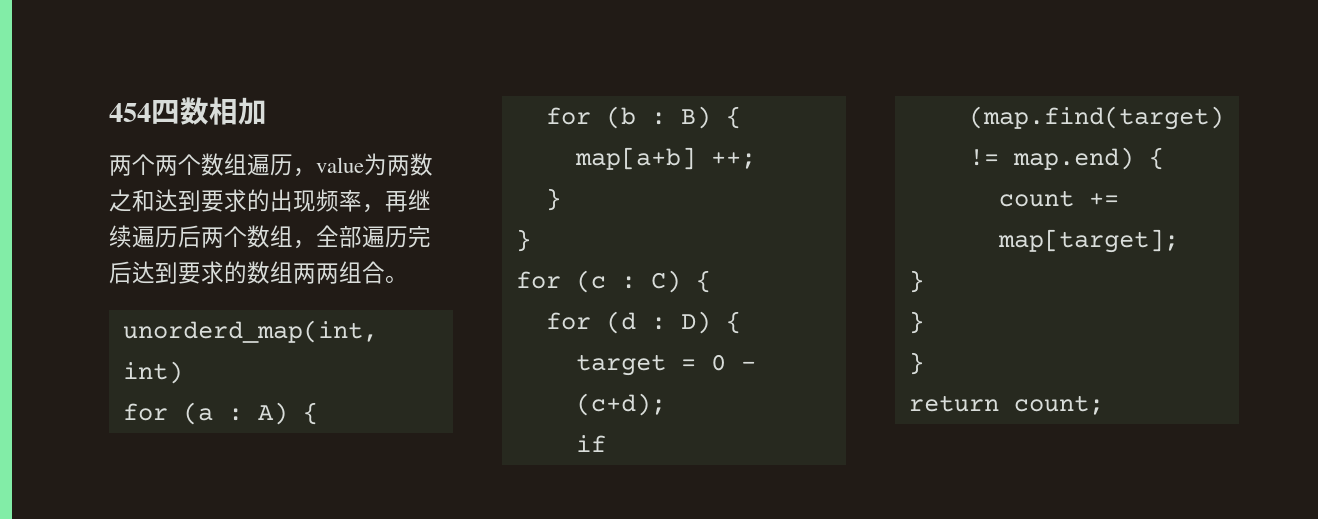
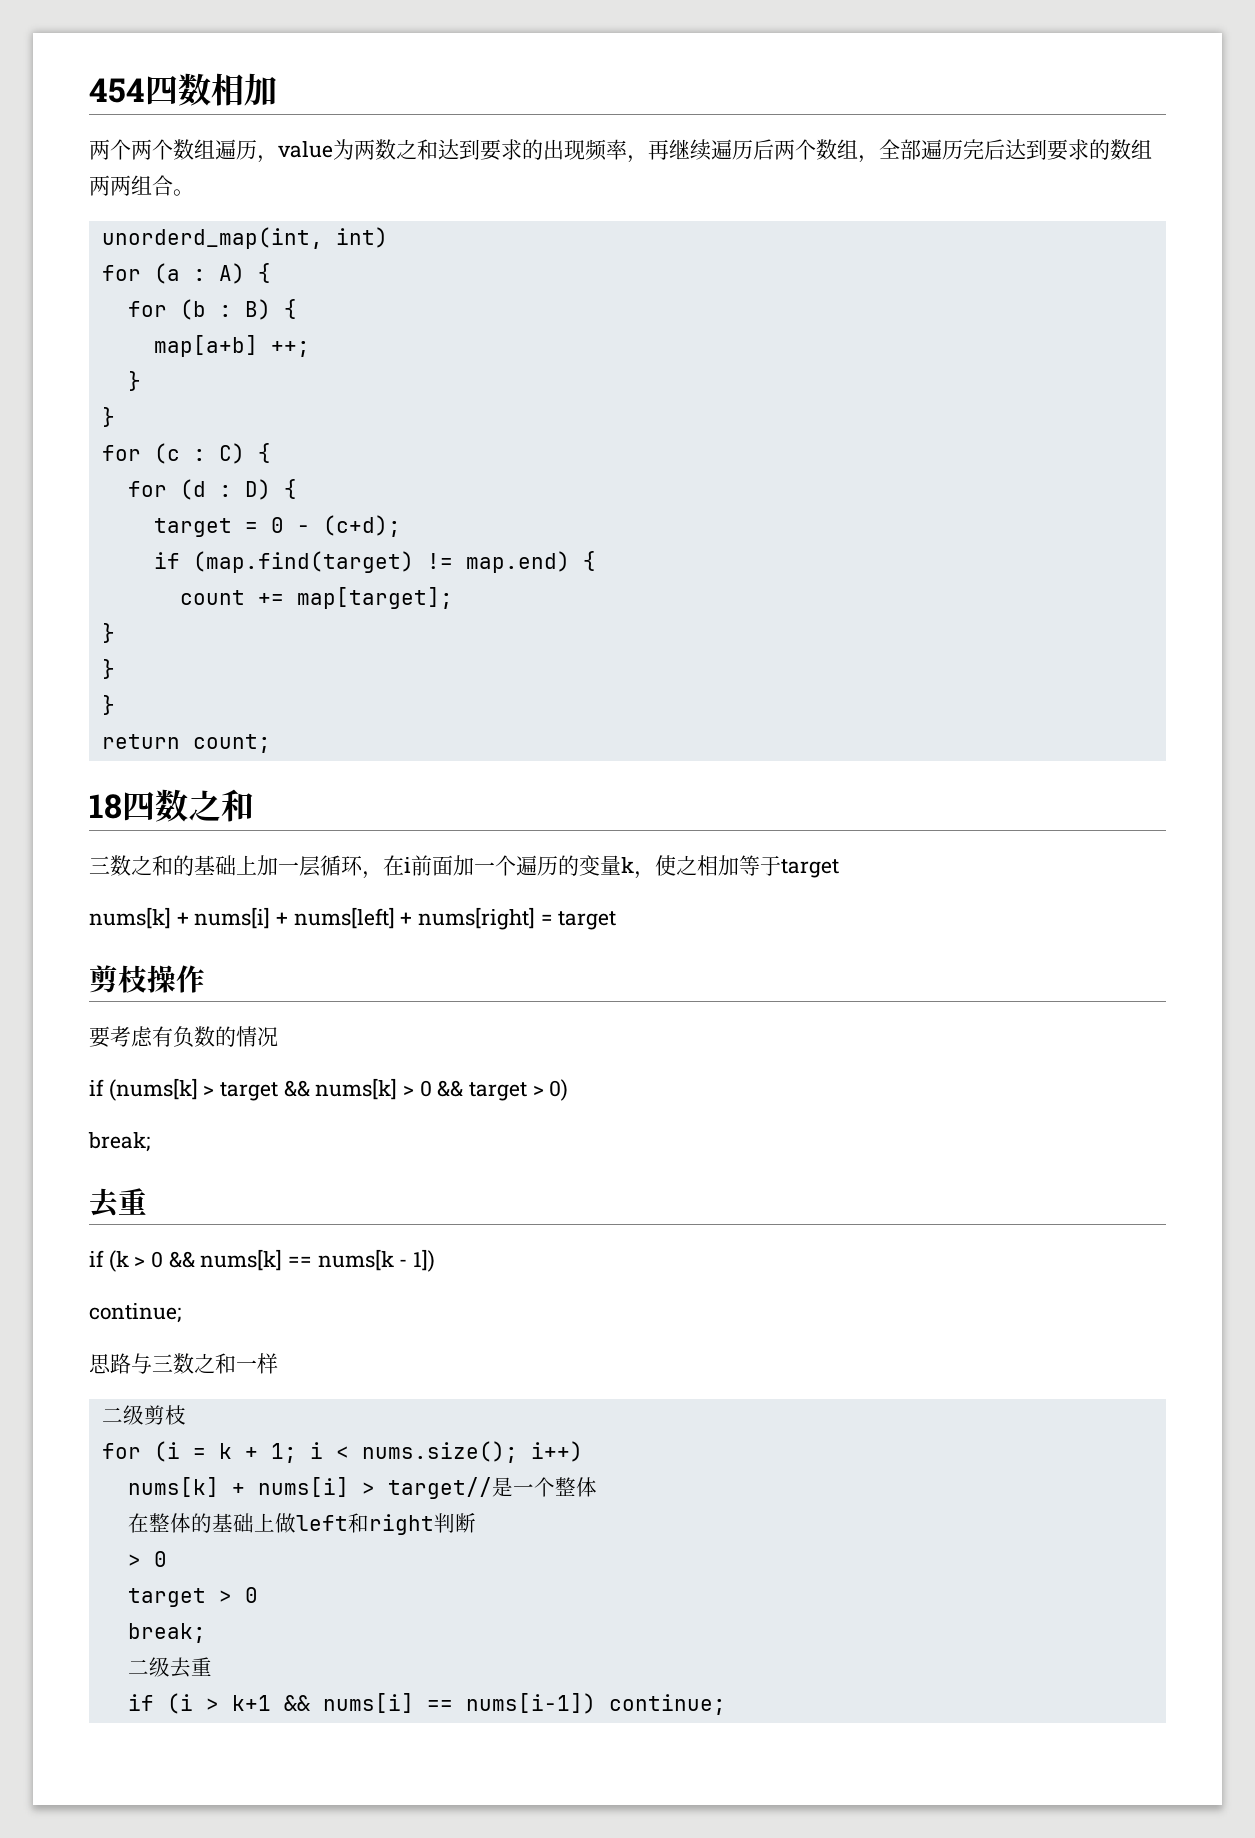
+ 18四数之和
+ 三数之和的基础上加一层循环，在i前面加一个遍历的变量k，使之相加等于target
+ nums[k] + nums[i] + nums[left] + nums[right] = target
+ 剪枝操作
+ 要考虑有负数的情况
+ if (nums[k] > target && nums[k] > 0 && target > 0)
+ break;
+ 去重
+ if (k > 0 && nums[k] == nums[k - 1])
+ continue;
+ 思路与三数之和一样
+ 二级剪枝
+ for (i = k + 1; i < nums.size(); i++)
+ nums[k] + nums[i] > target//是一个整体
+ 在整体的基础上做left和right判断
+ > 0
+ target > 0
+ break;
+ 二级去重
+ if (i > k+1 && nums[i] == nums[i-1]) continue;

